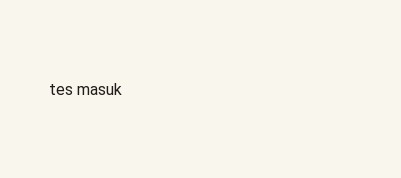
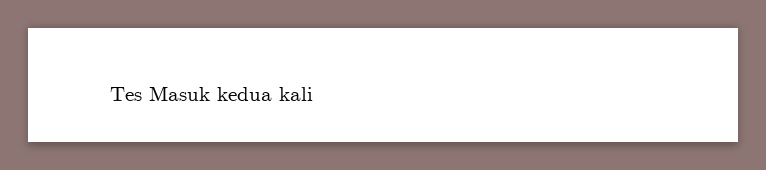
- tes masuk
+ Tes Masuk kedua kali

